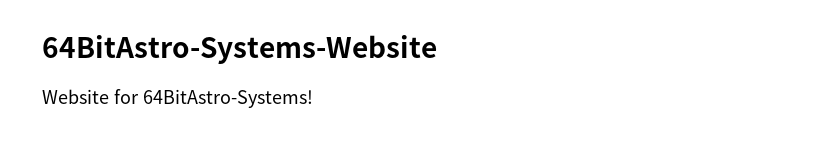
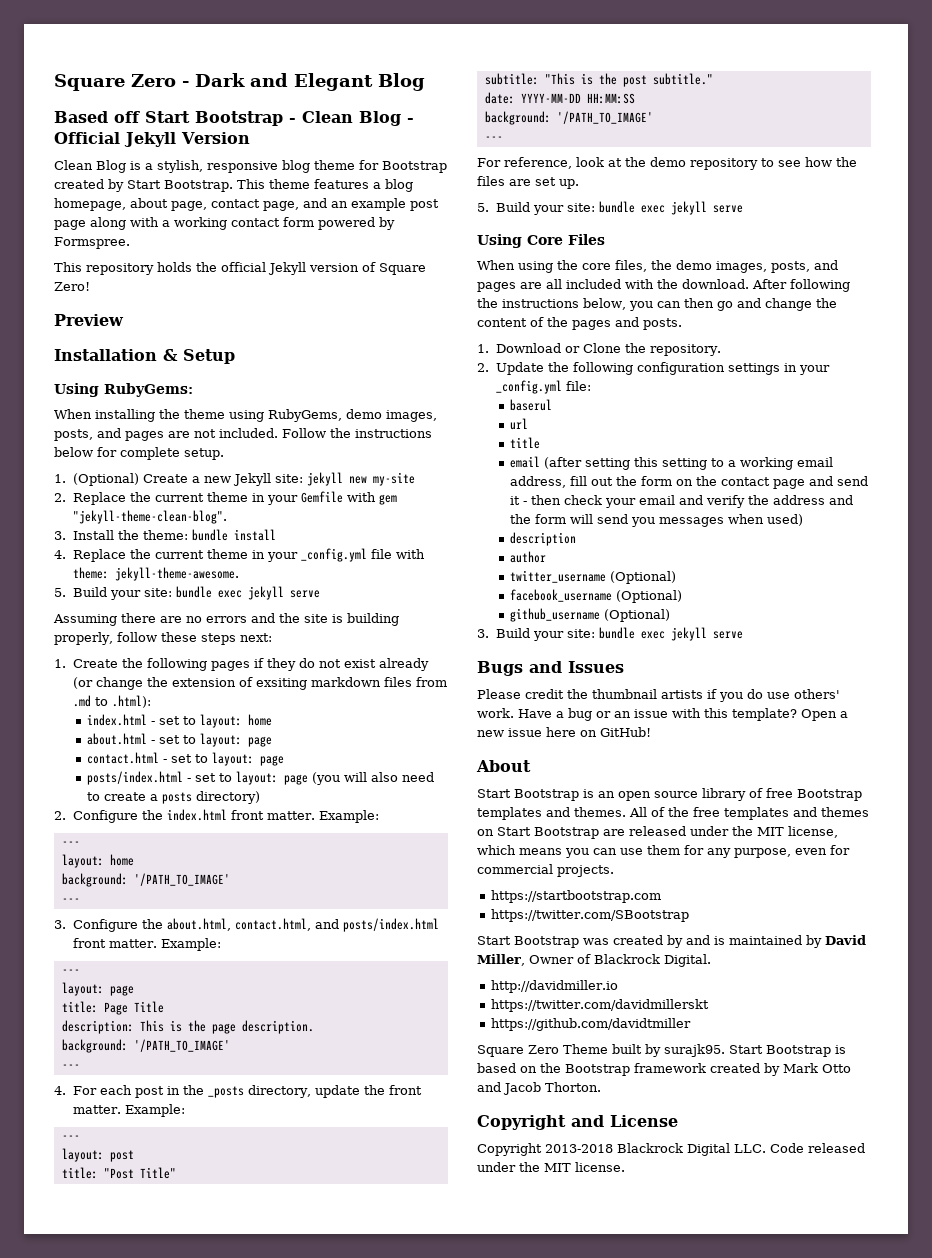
- 64BitAstro-Systems-Website
- Website for 64BitAstro-Systems!
+ Square Zero - Dark and Elegant Blog
+ Based off Start Bootstrap - Clean Blog - Official Jekyll Version
+ Clean Blog is a stylish, responsive blog theme for Bootstrap created by Start Bootstrap. This theme features a blog homepage, about page, contact page, and an example post page along with a working contact form powered by Formspree.
+ This repository holds the official Jekyll version of Square Zero!
+ Preview
+ Installation & Setup
+ Using RubyGems:
+ When installing the theme using RubyGems, demo images, posts, and pages are not included. Follow the instructions below for complete setup.
+ 1. (Optional) Create a new Jekyll site: jekyll new my-site
+ 2. Replace the current theme in your Gemfile with gem "jekyll-theme-clean-blog".
+ 3. Install the theme: bundle install
+ 4. Replace the current theme in your _config.yml file with theme: jekyll-theme-awesome.
+ 5. Build your site: bundle exec jekyll serve
+ Assuming there are no errors and the site is building properly, follow these steps next:
+ 1. Create the following pages if they do not exist already (or change the extension of exsiting markdown files from .md to .html):
+ index.html - set to layout: home
+ about.html - set to layout: page
+ contact.html - set to layout: page
+ posts/index.html - set to layout: page (you will also need to create a posts directory)
+ 2. Configure the index.html front matter. Example:
+ ---
+ layout: home
+ background: '/PATH_TO_IMAGE'
+ ---
+ 3. Configure the about.html, contact.html, and posts/index.html front matter. Example:
+ ---
+ layout: page
+ title: Page Title
+ description: This is the page description.
+ background: '/PATH_TO_IMAGE'
+ ---
+ 4. For each post in the _posts directory, update the front matter. Example:
+ ---
+ layout: post
+ title: "Post Title"
+ subtitle: "This is the post subtitle."
+ date: YYYY-MM-DD HH:MM:SS
+ background: '/PATH_TO_IMAGE'
+ ---
+ For reference, look at the demo repository to see how the files are set up.
+ 5. Build your site: bundle exec jekyll serve
+ Using Core Files
+ When using the core files, the demo images, posts, and pages are all included with the download. After following the instructions below, you can then go and change the content of the pages and posts.
+ 1. Download or Clone the repository.
+ 2. Update the following configuration settings in your _config.yml file:
+ baserul
+ url
+ title
+ email (after setting this setting to a working email address, fill out the form on the contact page and send it - then check your email and verify the address and the form will send you messages when used)
+ description
+ author
+ twitter_username (Optional)
+ facebook_username (Optional)
+ github_username (Optional)
+ 3. Build your site: bundle exec jekyll serve
+ Bugs and Issues
+ Please credit the thumbnail artists if you do use others' work. Have a bug or an issue with this template? Open a new issue here on GitHub!
+ About
+ Start Bootstrap is an open source library of free Bootstrap templates and themes. All of the free templates and themes on Start Bootstrap are released under the MIT license, which means you can use them for any purpose, even for commercial projects.
+ https://startbootstrap.com
+ https://twitter.com/SBootstrap
+ Start Bootstrap was created by and is maintained by David Miller, Owner of Blackrock Digital.
+ http://davidmiller.io
+ https://twitter.com/davidmillerskt
+ https://github.com/davidtmiller
+ Square Zero Theme built by surajk95. Start Bootstrap is based on the Bootstrap framework created by Mark Otto and Jacob Thorton.
+ Copyright and License
+ Copyright 2013-2018 Blackrock Digital LLC. Code released under the MIT license.

